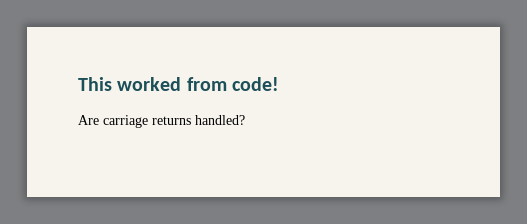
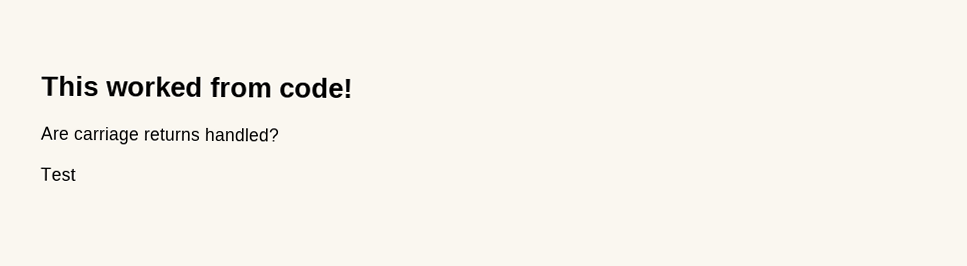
+ Test

